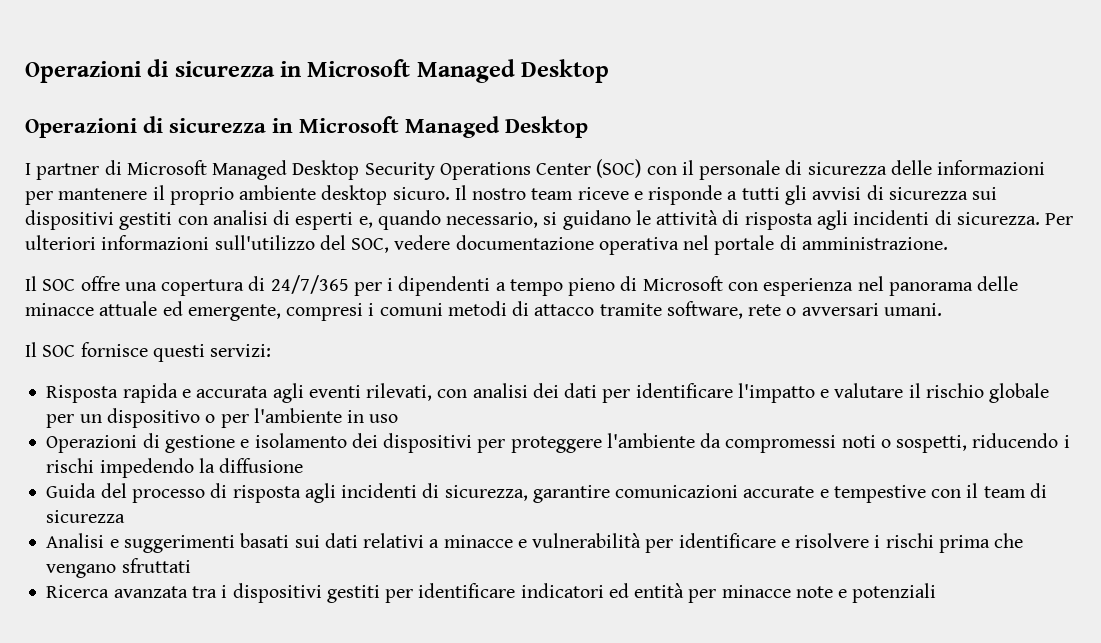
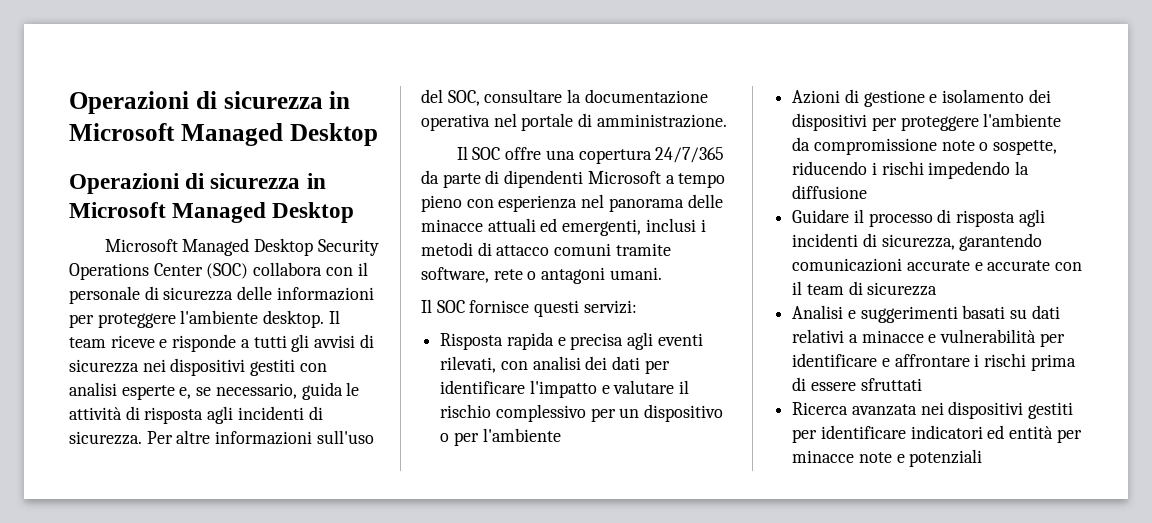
- I partner di Microsoft Managed Desktop Security Operations Center (SOC) con il personale di sicurezza delle informazioni per mantenere il proprio ambiente desktop sicuro. Il nostro team riceve e risponde a tutti gli avvisi di sicurezza sui dispositivi gestiti con analisi di esperti e, quando necessario, si guidano le attività di risposta agli incidenti di sicurezza.
+ Microsoft Managed Desktop Security Operations Center (SOC) collabora con il personale di sicurezza delle informazioni per proteggere l'ambiente desktop. Il team riceve e risponde a tutti gli avvisi di sicurezza nei dispositivi gestiti con analisi esperte e, se necessario, guida le attività di risposta agli incidenti di sicurezza.
- Per ulteriori informazioni sull'utilizzo del SOC, vedere documentazione operativa nel portale di amministrazione.
+ Per altre informazioni sull'uso del SOC, consultare la documentazione operativa nel portale di amministrazione.
- Il SOC offre una copertura di 24/7/365 per i dipendenti a tempo pieno di Microsoft con esperienza nel panorama delle minacce attuale ed emergente, compresi i comuni metodi di attacco tramite software, rete o avversari umani.
+ Il SOC offre una copertura 24/7/365 da parte di dipendenti Microsoft a tempo pieno con esperienza nel panorama delle minacce attuali ed emergenti, inclusi i metodi di attacco comuni tramite software, rete o antagoni umani.
- Risposta rapida e accurata agli eventi rilevati, con analisi dei dati per identificare l'impatto e valutare il rischio globale per un dispositivo o per l'ambiente in uso
- Operazioni di gestione e isolamento dei dispositivi per proteggere l'ambiente da compromessi noti o sospetti, riducendo i rischi impedendo la diffusione
+ Risposta rapida e precisa agli eventi rilevati, con analisi dei dati per identificare l'impatto e valutare il rischio complessivo per un dispositivo o per l'ambiente
+ Azioni di gestione e isolamento dei dispositivi per proteggere l'ambiente da compromissione note o sospette, riducendo i rischi impedendo la diffusione
- Guida del processo di risposta agli incidenti di sicurezza, garantire comunicazioni accurate e tempestive con il team di sicurezza
+ Guidare il processo di risposta agli incidenti di sicurezza, garantendo comunicazioni accurate e accurate con il team di sicurezza
- Analisi e suggerimenti basati sui dati relativi a minacce e vulnerabilità per identificare e risolvere i rischi prima che vengano sfruttati
+ Analisi e suggerimenti basati su dati relativi a minacce e vulnerabilità per identificare e affrontare i rischi prima di essere sfruttati
- Ricerca avanzata tra i dispositivi gestiti per identificare indicatori ed entità per minacce note e potenziali
+ Ricerca avanzata nei dispositivi gestiti per identificare indicatori ed entità per minacce note e potenziali

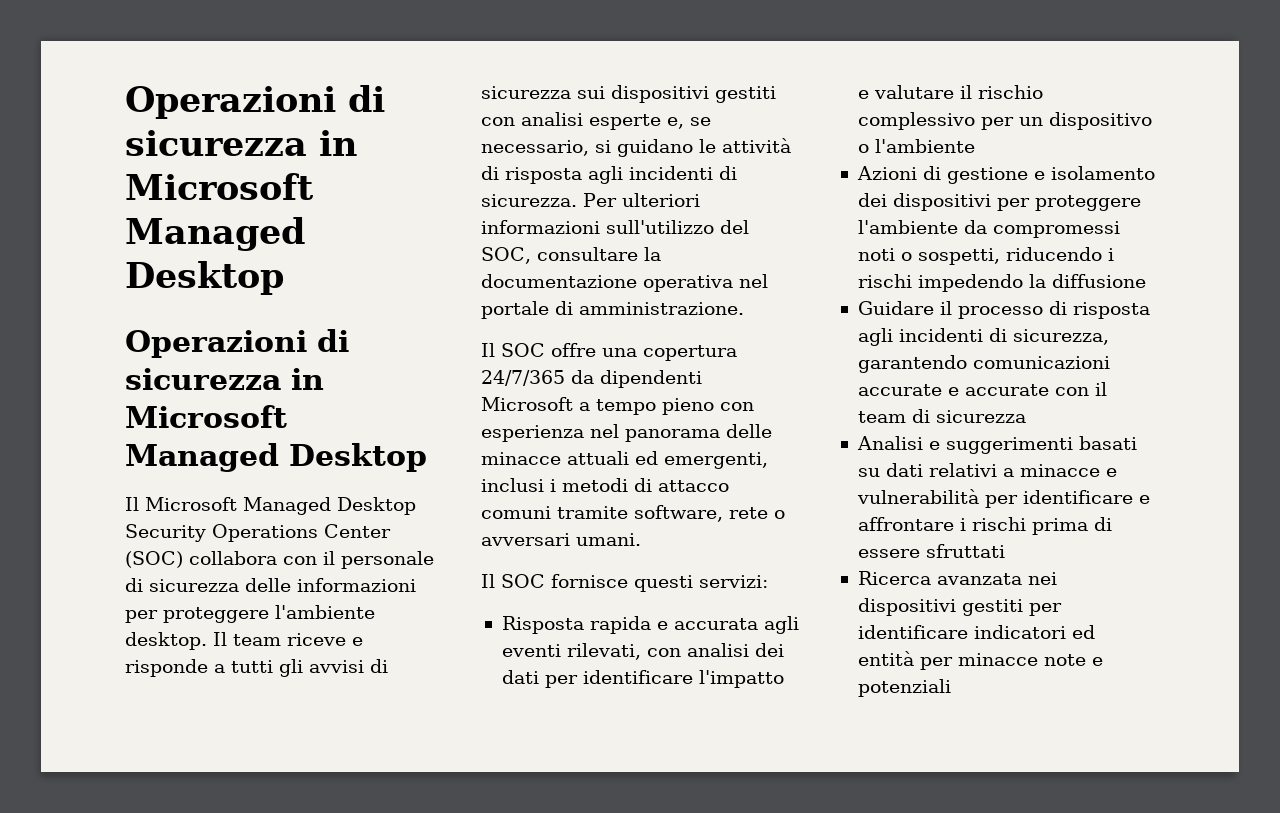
- Microsoft Managed Desktop Security Operations Center (SOC) collabora con il personale di sicurezza delle informazioni per proteggere l'ambiente desktop.
+ Il Microsoft Managed Desktop Security Operations Center (SOC) collabora con il personale di sicurezza delle informazioni per proteggere l'ambiente desktop.
- Il team riceve e risponde a tutti gli avvisi di sicurezza nei dispositivi gestiti con analisi esperte e, se necessario, guida le attività di risposta agli incidenti di sicurezza.
+ Il team riceve e risponde a tutti gli avvisi di sicurezza sui dispositivi gestiti con analisi esperte e, se necessario, si guidano le attività di risposta agli incidenti di sicurezza.
- Per altre informazioni sull'uso del SOC, consultare la documentazione operativa nel portale di amministrazione.
+ Per ulteriori informazioni sull'utilizzo del SOC, consultare la documentazione operativa nel portale di amministrazione.
- Il SOC offre una copertura 24/7/365 da parte di dipendenti Microsoft a tempo pieno con esperienza nel panorama delle minacce attuali ed emergenti, inclusi i metodi di attacco comuni tramite software, rete o antagoni umani.
+ Il SOC offre una copertura 24/7/365 da dipendenti Microsoft a tempo pieno con esperienza nel panorama delle minacce attuali ed emergenti, inclusi i metodi di attacco comuni tramite software, rete o avversari umani.
- Risposta rapida e precisa agli eventi rilevati, con analisi dei dati per identificare l'impatto e valutare il rischio complessivo per un dispositivo o per l'ambiente
+ Risposta rapida e accurata agli eventi rilevati, con analisi dei dati per identificare l'impatto e valutare il rischio complessivo per un dispositivo o l'ambiente
- Azioni di gestione e isolamento dei dispositivi per proteggere l'ambiente da compromissione note o sospette, riducendo i rischi impedendo la diffusione
+ Azioni di gestione e isolamento dei dispositivi per proteggere l'ambiente da compromessi noti o sospetti, riducendo i rischi impedendo la diffusione

